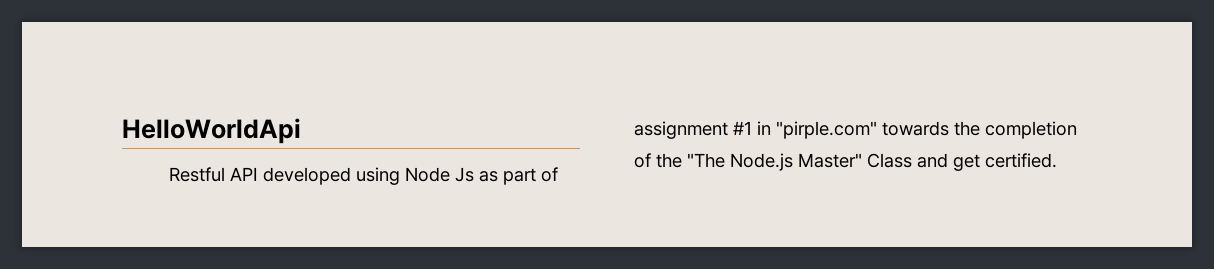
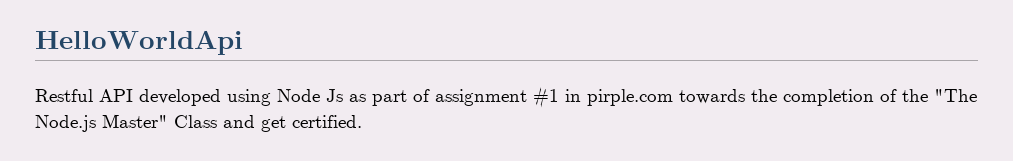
- Restful API developed using Node Js as part of assignment #1 in "pirple.com" towards the completion of the "The Node.js Master" Class and get certified.
+ Restful API developed using Node Js as part of assignment #1 in pirple.com towards the completion of the "The Node.js Master" Class and get certified.

